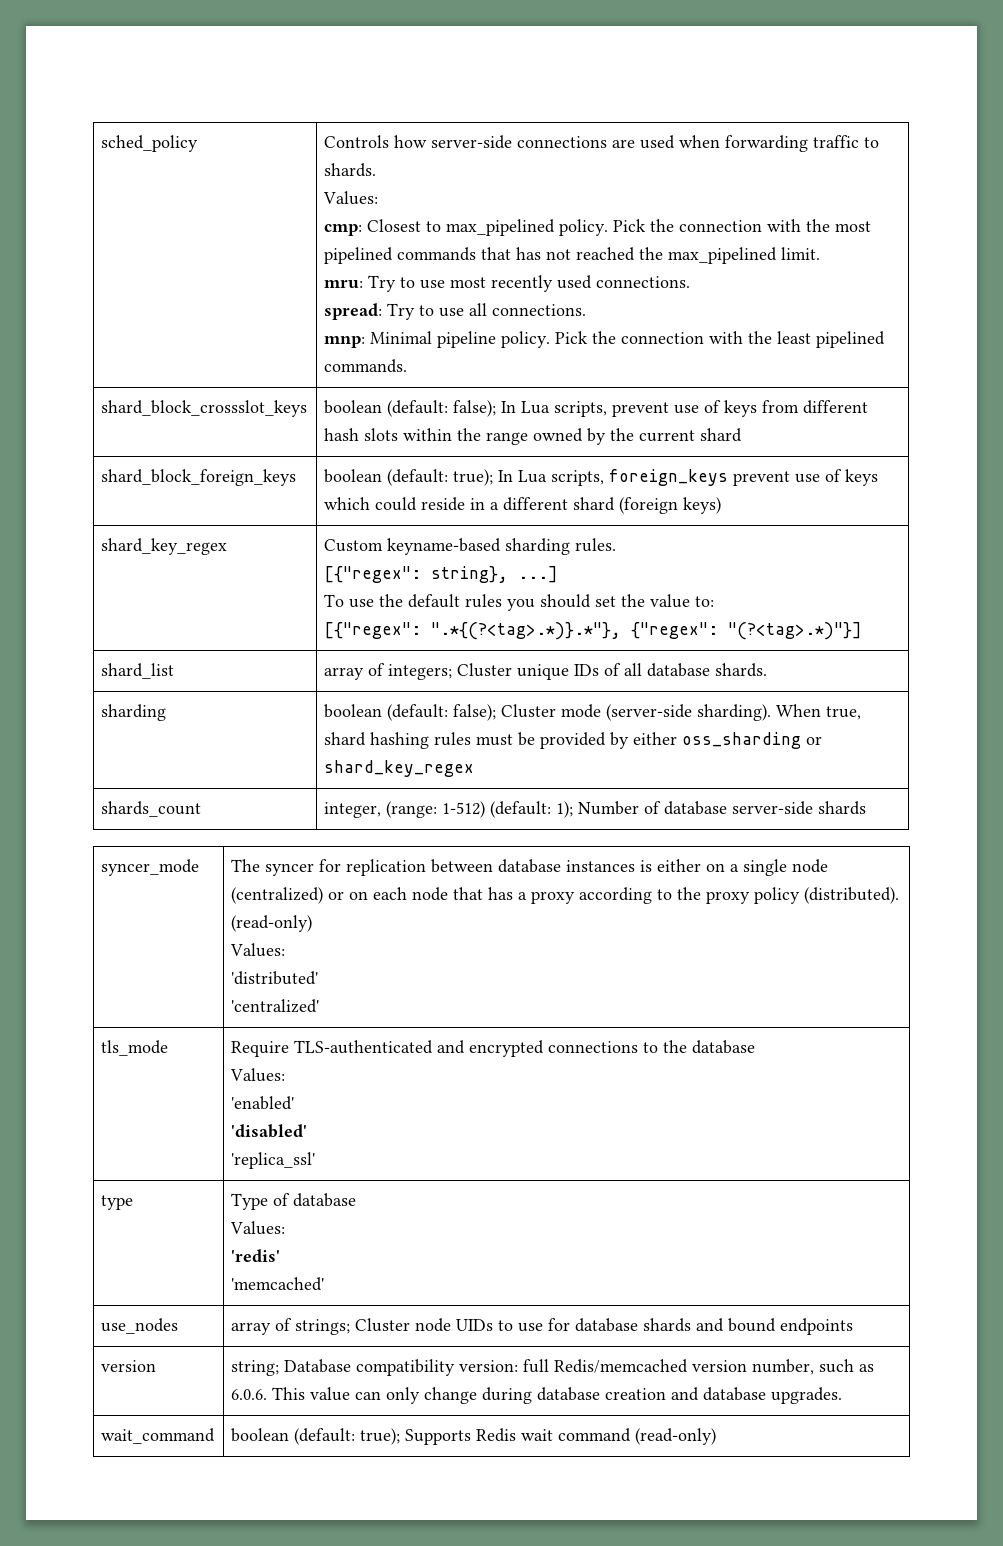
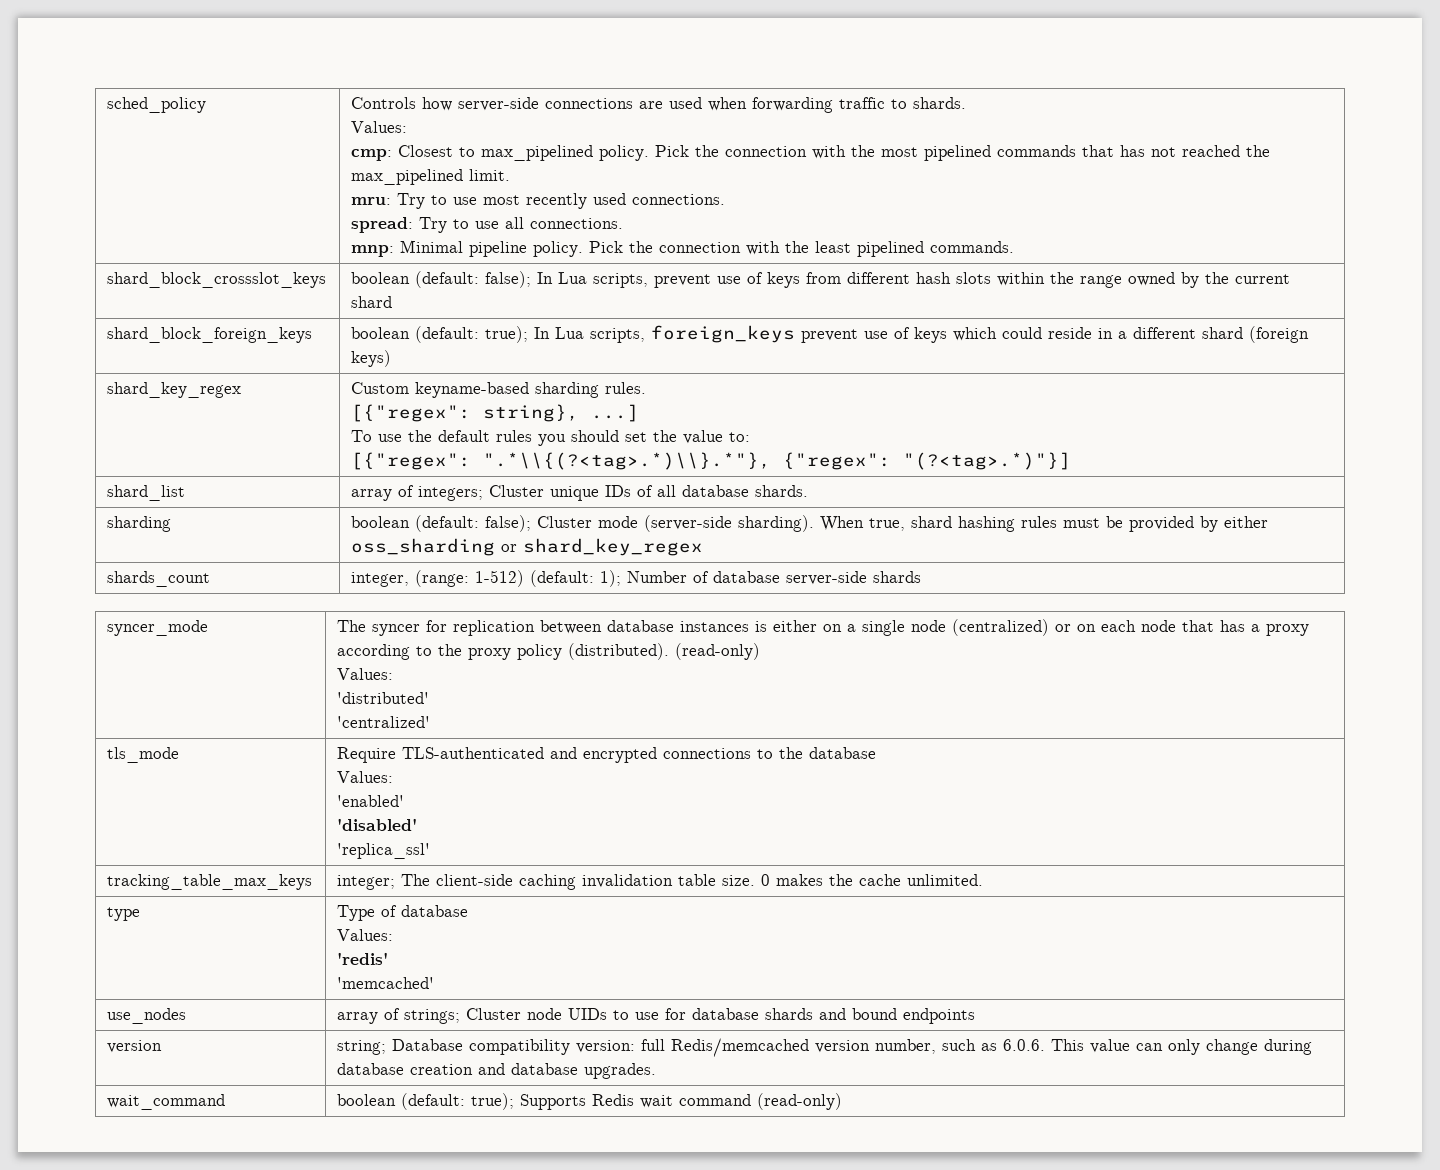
  shard_key_regex | Custom keyname-based sharding rules.
  [{"regex": string}, ...]
  To use the default rules you should set the value to:
- [{"regex": ".*{(?<tag>.*)}.*"}, {"regex": "(?<tag>.*)"}]
+ [{"regex": ".*\\{(?<tag>.*)\\}.*"}, {"regex": "(?<tag>.*)"}]
+ tracking_table_max_keys | integer; The client-side caching invalidation table size. 0 makes the cache unlimited.

